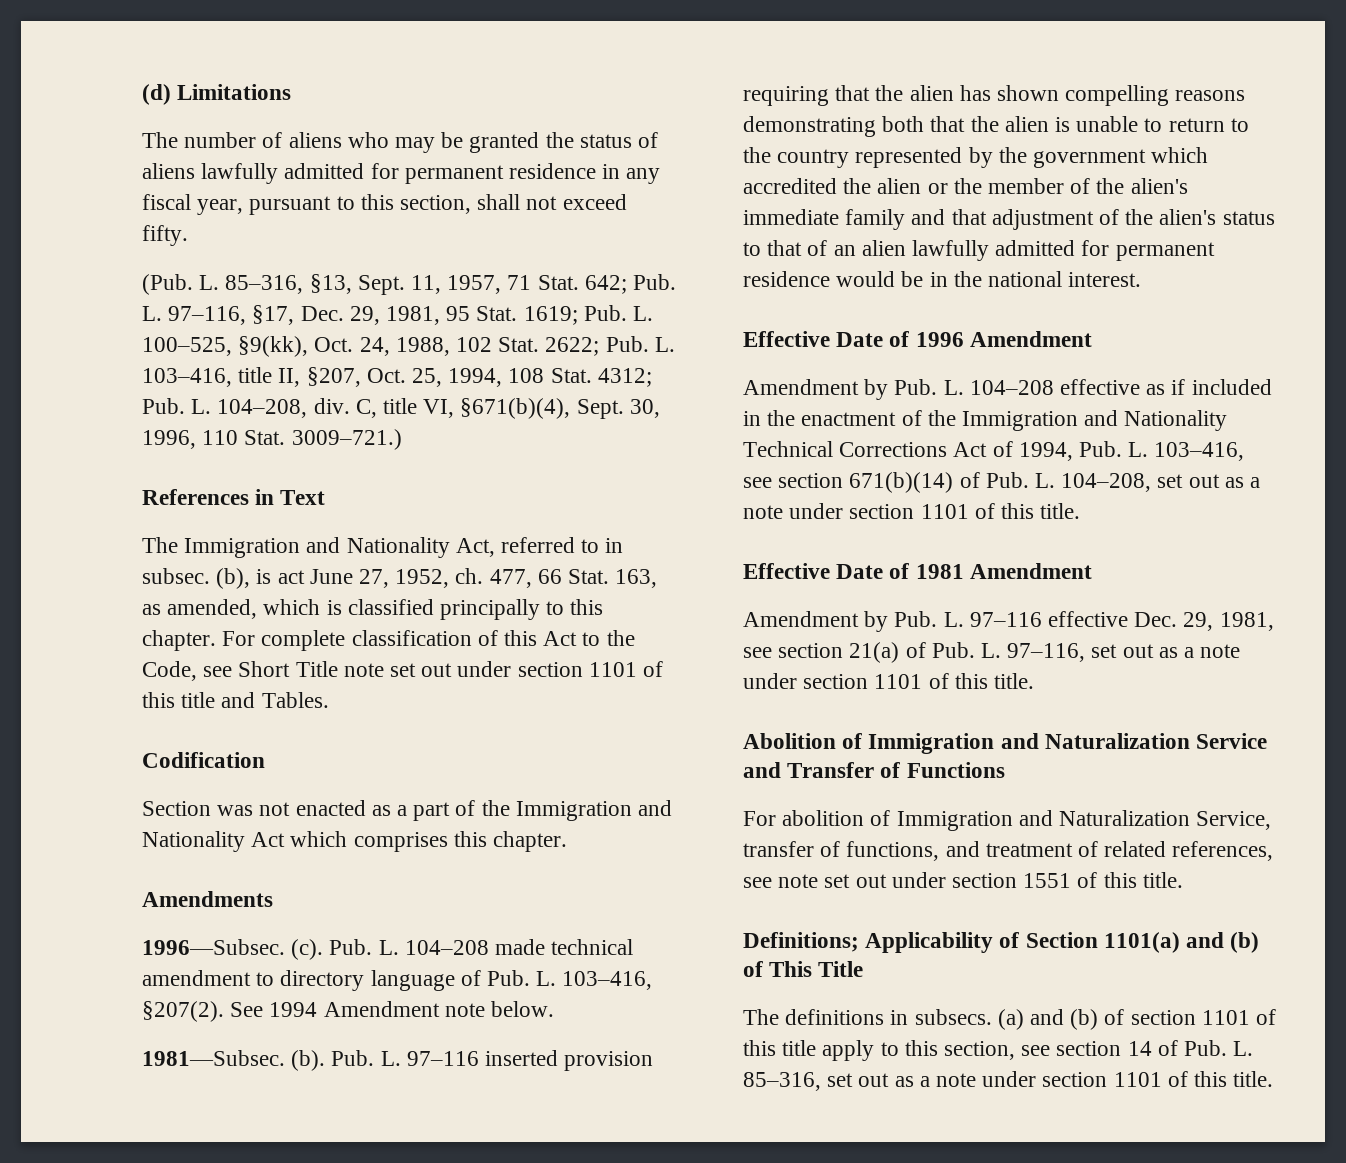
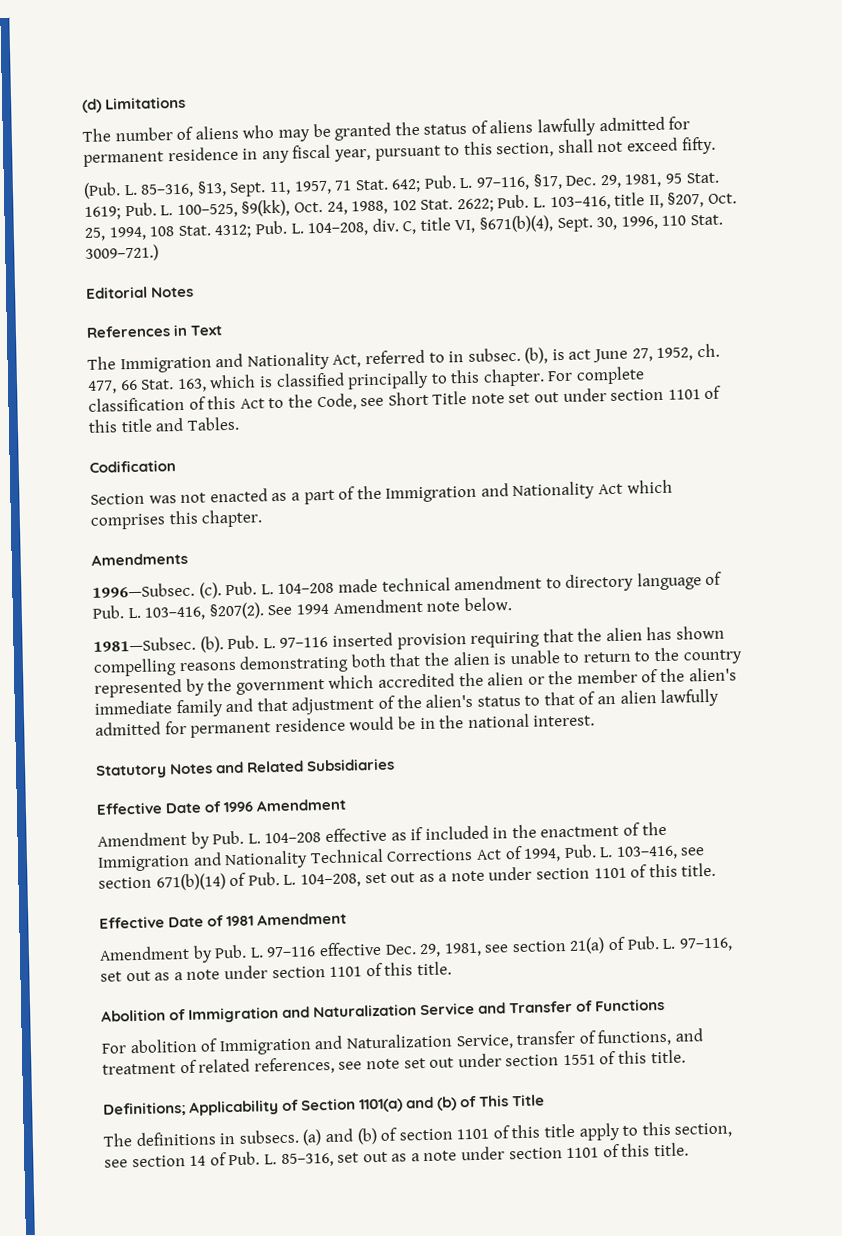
+ Editorial Notes
- 163, as amended, which is classified principally to this chapter.
+ 163, which is classified principally to this chapter.
+ Statutory Notes and Related Subsidiaries

